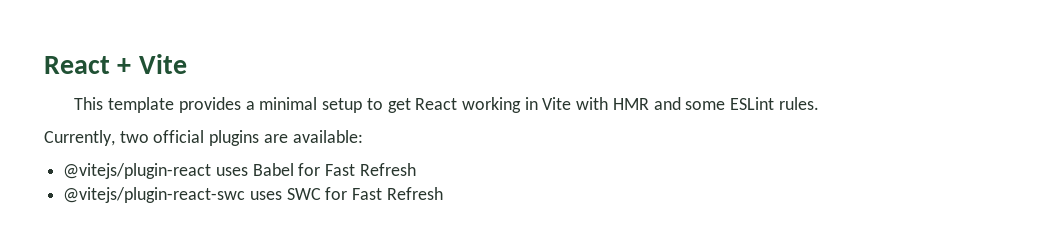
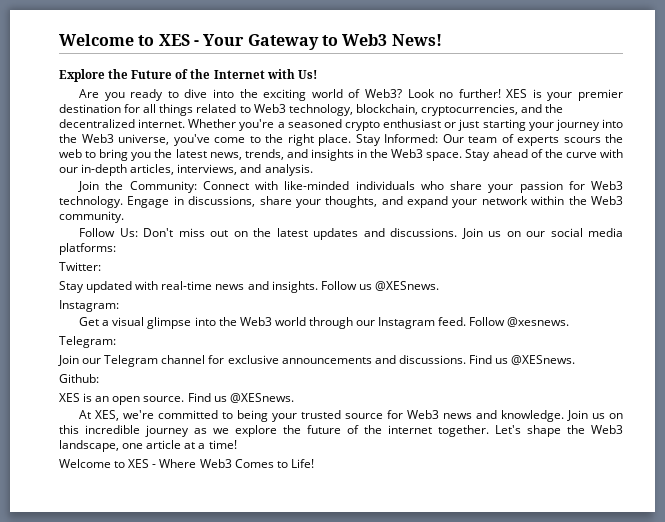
- React + Vite
- This template provides a minimal setup to get React working in Vite with HMR and some ESLint rules.
- Currently, two official plugins are available:
- @vitejs/plugin-react uses Babel for Fast Refresh
- @vitejs/plugin-react-swc uses SWC for Fast Refresh
+ Welcome to XES - Your Gateway to Web3 News!
+ Explore the Future of the Internet with Us!
+ Are you ready to dive into the exciting world of Web3? Look no further! XES is your premier destination for all things related to Web3 technology, blockchain, cryptocurrencies, and the decentralized internet. Whether you're a seasoned crypto enthusiast or just starting your journey into the Web3 universe, you've come to the right place. Stay Informed: Our team of experts scours the web to bring you the latest news, trends, and insights in the Web3 space. Stay ahead of the curve with our in-depth articles, interviews, and analysis.
+ Join the Community: Connect with like-minded individuals who share your passion for Web3 technology. Engage in discussions, share your thoughts, and expand your network within the Web3 community.
+ Follow Us: Don't miss out on the latest updates and discussions. Join us on our social media platforms:
+ Twitter:
+ Stay updated with real-time news and insights. Follow us @XESnews.
+ Instagram:
+ Get a visual glimpse into the Web3 world through our Instagram feed. Follow @xesnews.
+ Telegram:
+ Join our Telegram channel for exclusive announcements and discussions. Find us @XESnews.
+ Github:
+ XES is an open source. Find us @XESnews.
+ At XES, we're committed to being your trusted source for Web3 news and knowledge. Join us on this incredible journey as we explore the future of the internet together. Let's shape the Web3 landscape, one article at a time!
+ Welcome to XES - Where Web3 Comes to Life!

